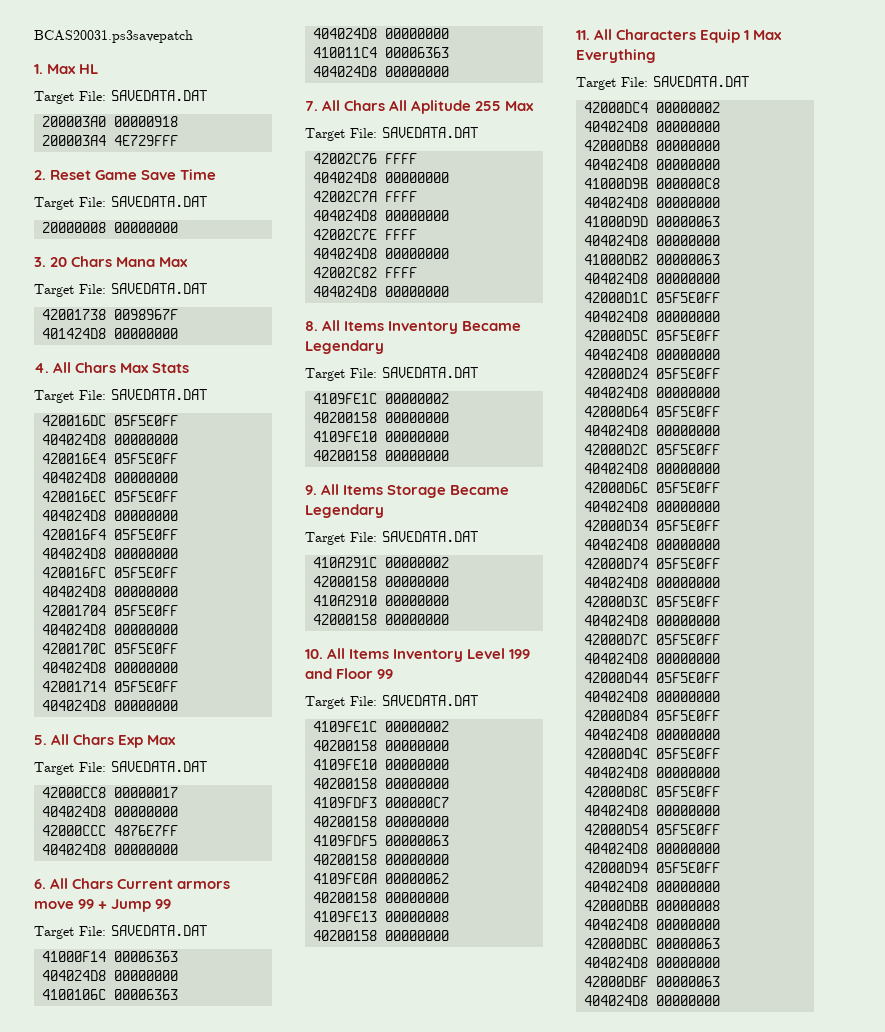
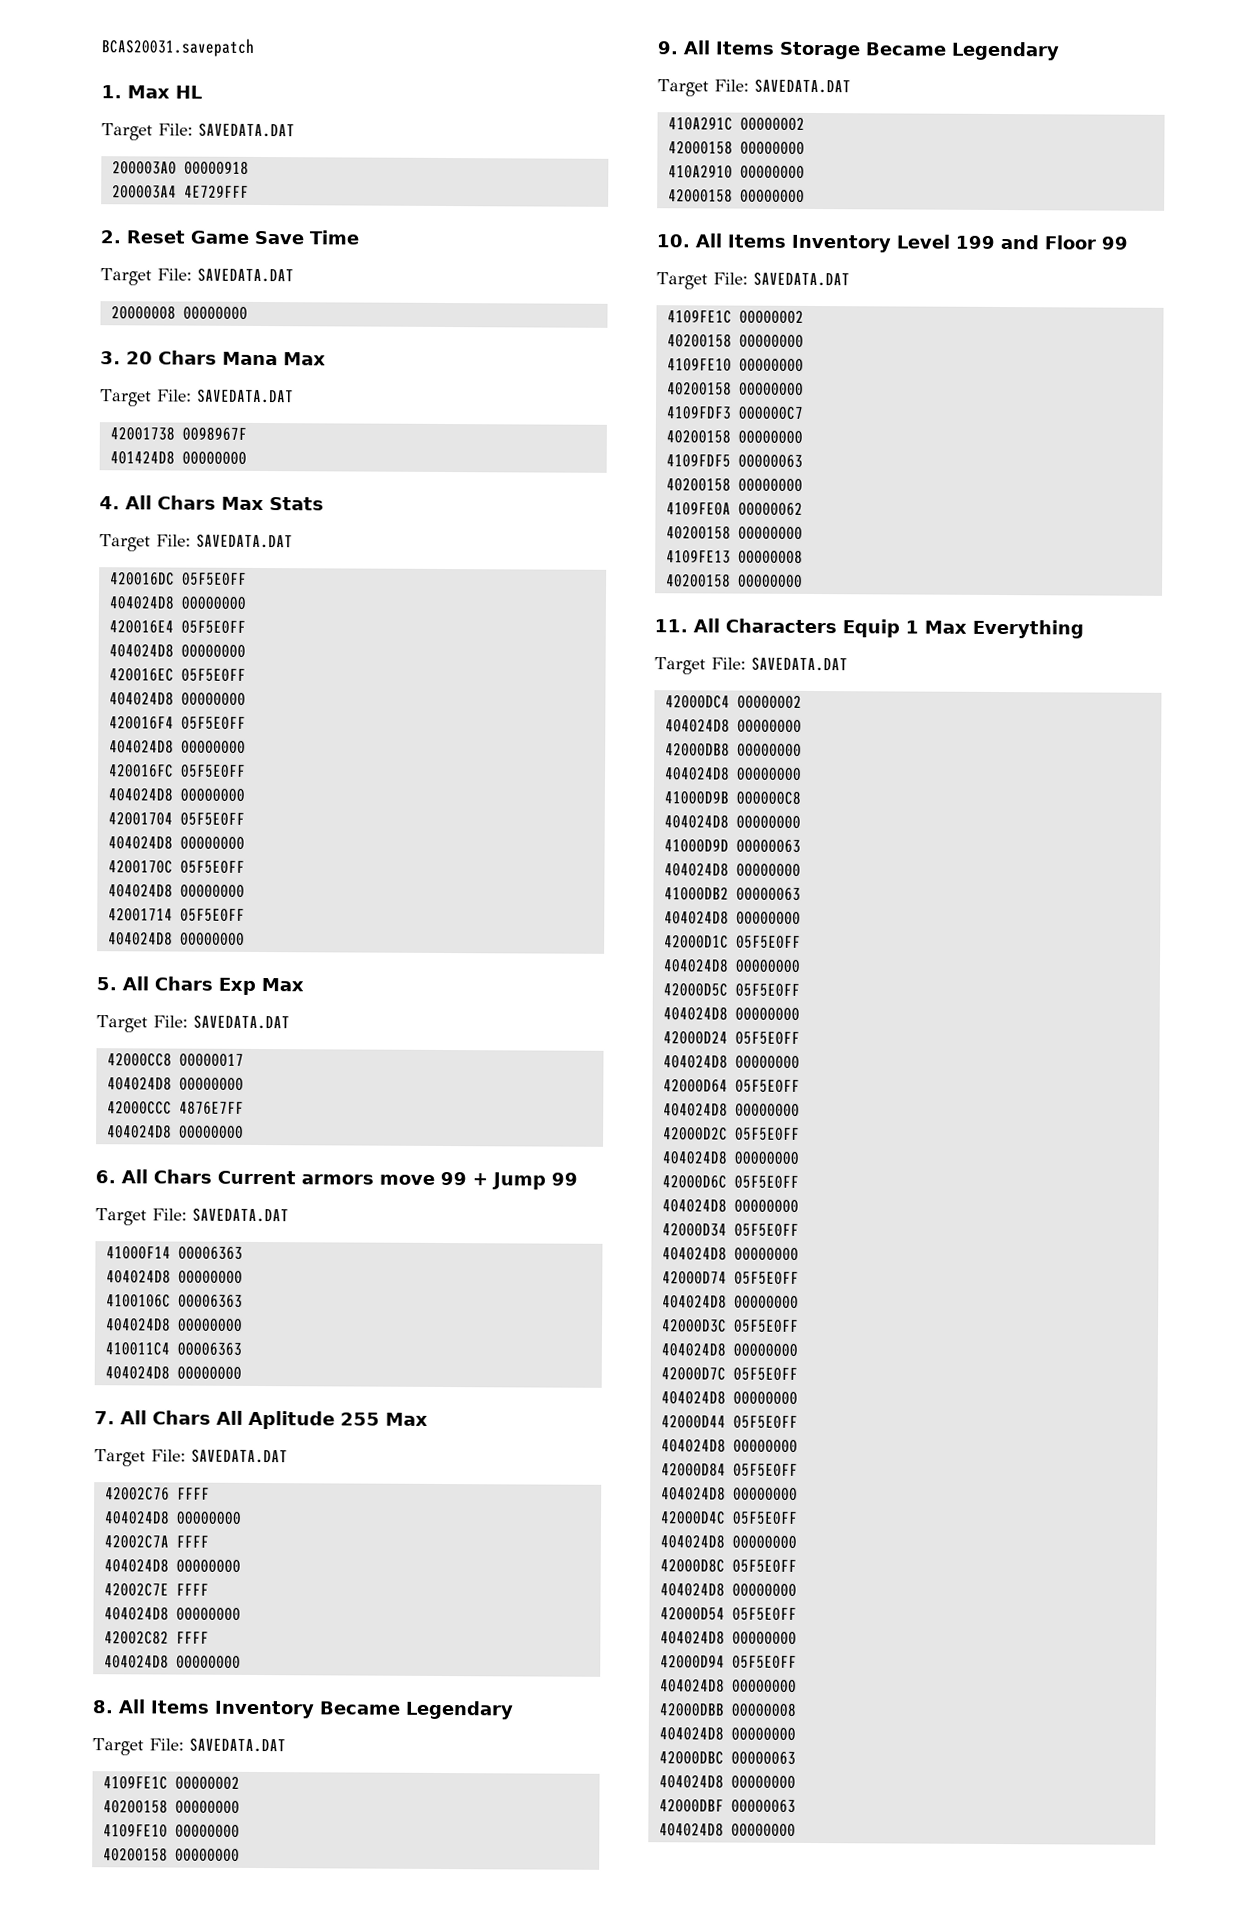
- BCAS20031.ps3savepatch
+ BCAS20031.savepatch

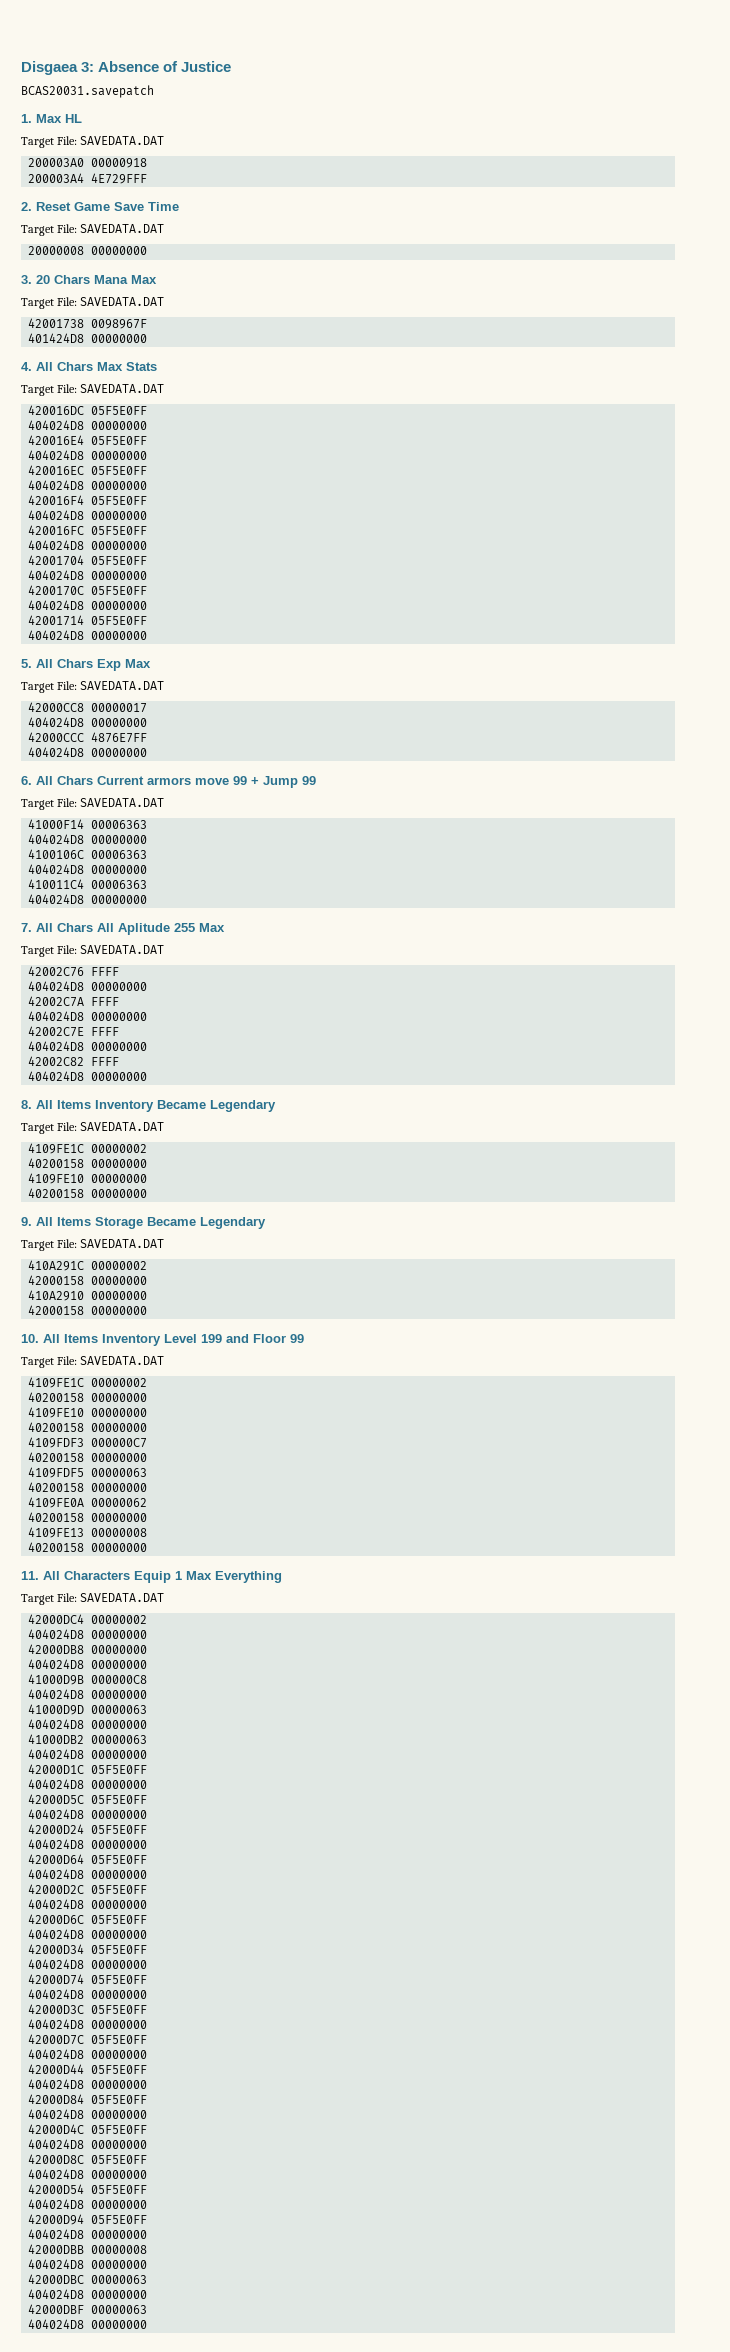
+ Disgaea 3: Absence of Justice

